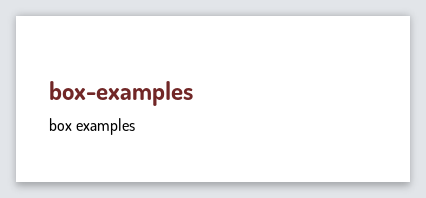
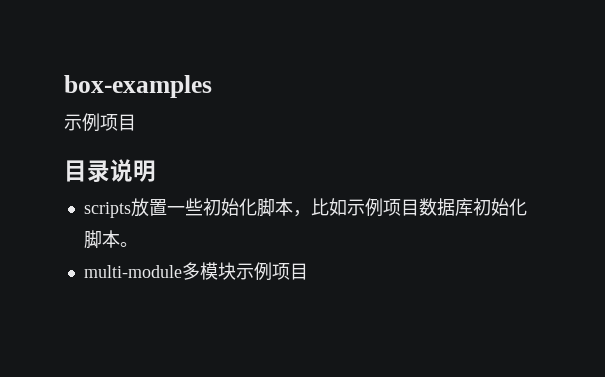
  box-examples
- box examples
+ 示例项目
+ 目录说明
+ scripts放置一些初始化脚本，比如示例项目数据库初始化脚本。
+ multi-module多模块示例项目

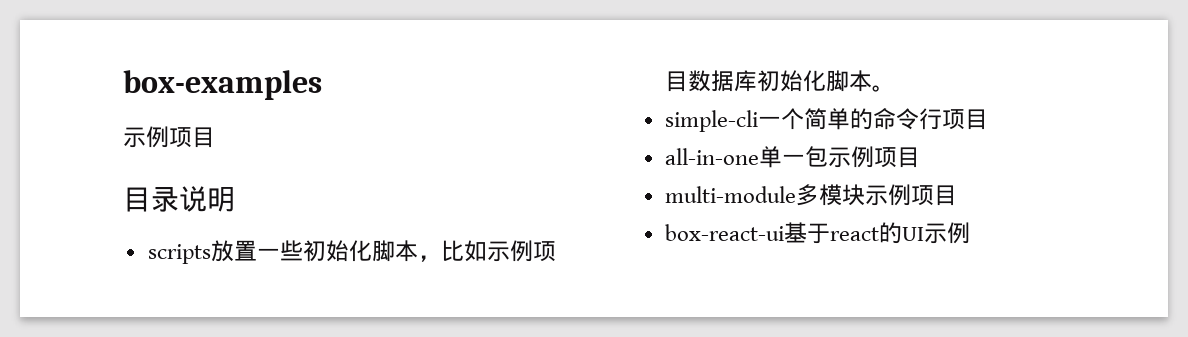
+ simple-cli一个简单的命令行项目
+ all-in-one单一包示例项目
+ box-react-ui基于react的UI示例

